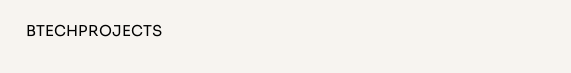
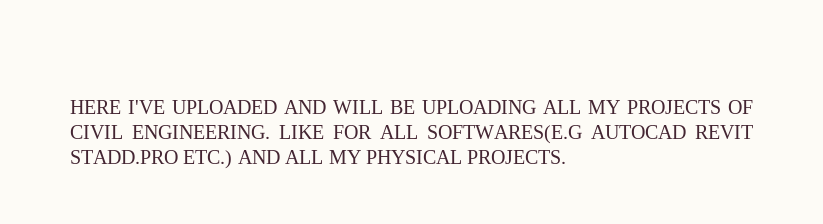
- BTECHPROJECTS
+ HERE I'VE UPLOADED AND WILL BE UPLOADING ALL MY PROJECTS OF CIVIL ENGINEERING. LIKE FOR ALL SOFTWARES(E.G AUTOCAD REVIT STADD.PRO ETC.) AND ALL MY PHYSICAL PROJECTS.

